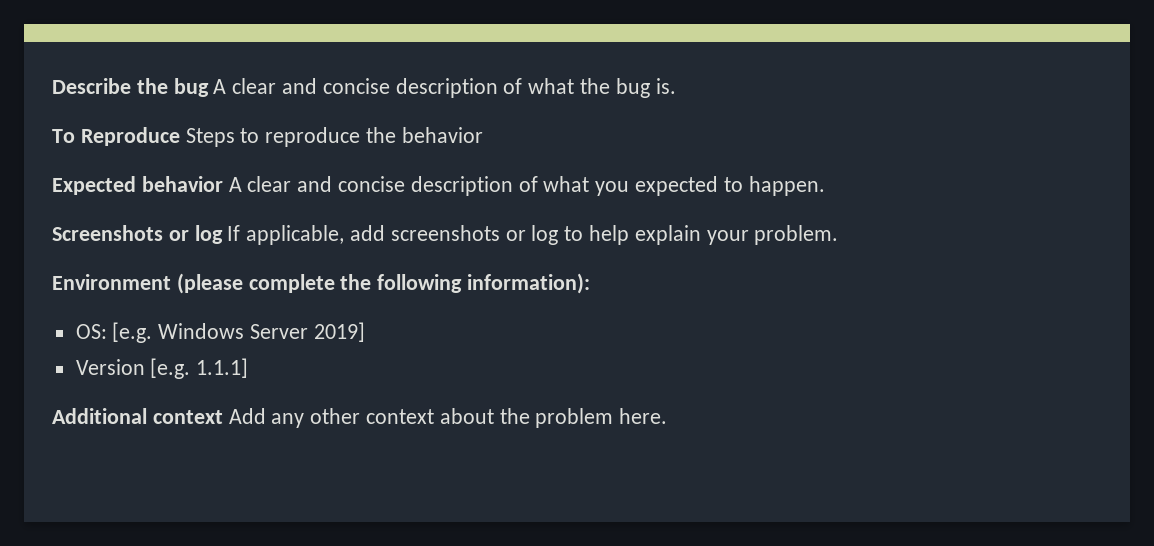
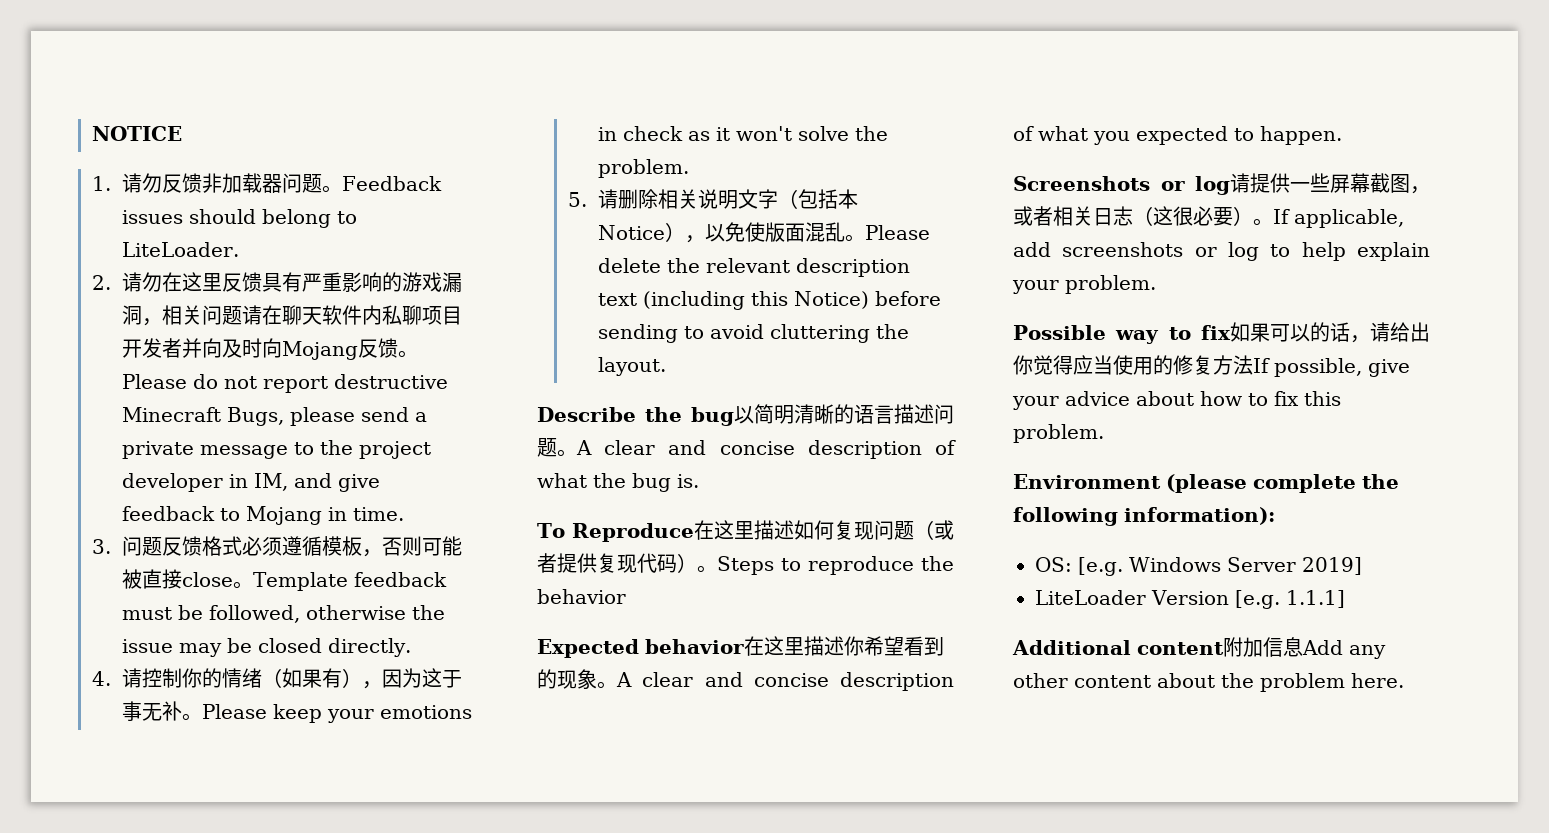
- Describe the bug A clear and concise description of what the bug is.
+ NOTICE
+ 1.请勿反馈非加载器问题。Feedback issues should belong to LiteLoader.
+ 2.请勿在这里反馈具有严重影响的游戏漏洞，相关问题请在聊天软件内私聊项目开发者并向及时向Mojang反馈。Please do not report destructive Minecraft Bugs, please send a private message to the project developer in IM, and give feedback to Mojang in time.
+ 3.问题反馈格式必须遵循模板，否则可能被直接close。Template feedback must be followed, otherwise the issue may be closed directly.
+ 4.请控制你的情绪（如果有），因为这于事无补。Please keep your emotions in check as it won't solve the problem.
+ 5.请删除相关说明文字（包括本Notice），以免使版面混乱。Please delete the relevant description text (including this Notice) before sending to avoid cluttering the layout.
+ Describe the bug以简明清晰的语言描述问题。A clear and concise description of what the bug is.
- To Reproduce Steps to reproduce the behavior
+ To Reproduce在这里描述如何复现问题（或者提供复现代码）。Steps to reproduce the behavior
- Expected behavior A clear and concise description of what you expected to happen.
+ Expected behavior在这里描述你希望看到的现象。A clear and concise description of what you expected to happen.
- Screenshots or log If applicable, add screenshots or log to help explain your problem.
+ Screenshots or log请提供一些屏幕截图，或者相关日志（这很必要）。If applicable, add screenshots or log to help explain your problem.
+ Possible way to fix如果可以的话，请给出你觉得应当使用的修复方法If possible, give your advice about how to fix this problem.
- Version [e.g. 1.1.1]
+ LiteLoader Version [e.g. 1.1.1]
- Additional context Add any other context about the problem here.
+ Additional content附加信息Add any other content about the problem here.

